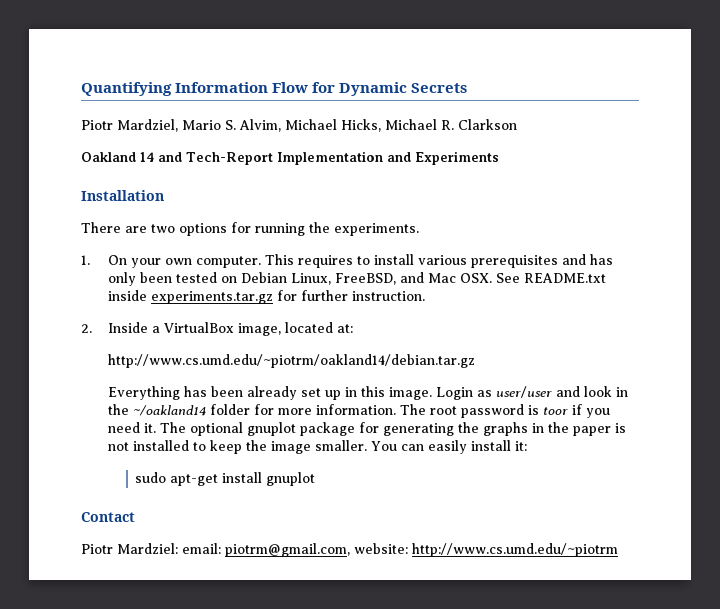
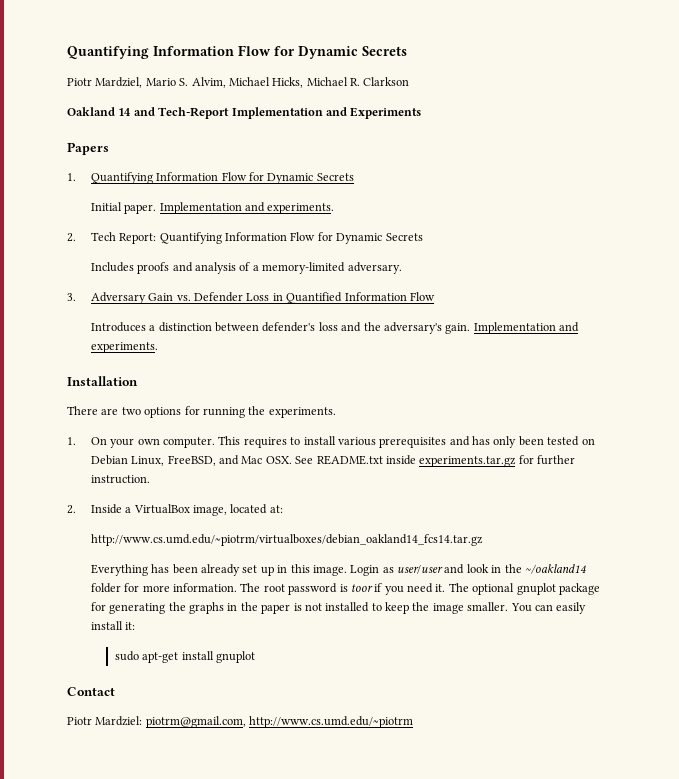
+ Papers
+ 1. Quantifying Information Flow for Dynamic Secrets
+ Initial paper. Implementation and experiments.
+ 2. Tech Report: Quantifying Information Flow for Dynamic Secrets
+ Includes proofs and analysis of a memory-limited adversary.
+ 3. Adversary Gain vs. Defender Loss in Quantified Information Flow
+ Introduces a distinction between defender's loss and the adversary's gain. Implementation and experiments.
- http://www.cs.umd.edu/~piotrm/oakland14/debian.tar.gz
+ http://www.cs.umd.edu/~piotrm/virtualboxes/debian_oakland14_fcs14.tar.gz
- Piotr Mardziel: email: piotrm@gmail.com, website: http://www.cs.umd.edu/~piotrm
+ Piotr Mardziel: piotrm@gmail.com, http://www.cs.umd.edu/~piotrm

